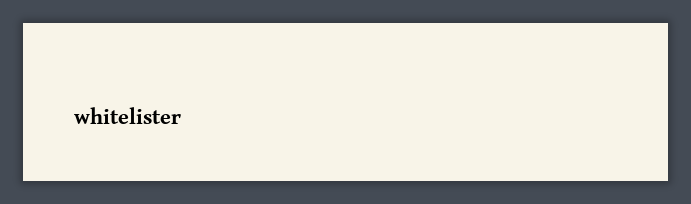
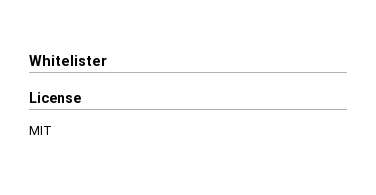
- whitelister
+ Whitelister
+ License
+ MIT

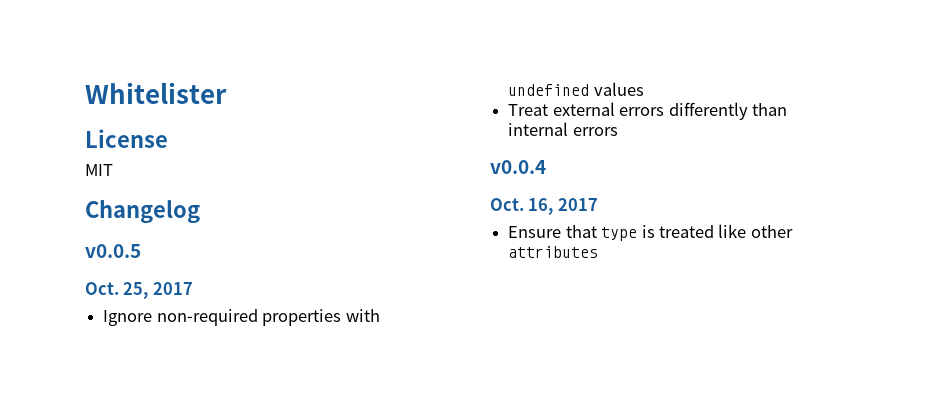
+ Changelog
+ v0.0.5
+ Oct. 25, 2017
+ Ignore non-required properties with undefined values
+ Treat external errors differently than internal errors
+ v0.0.4
+ Oct. 16, 2017
+ Ensure that type is treated like other attributes

